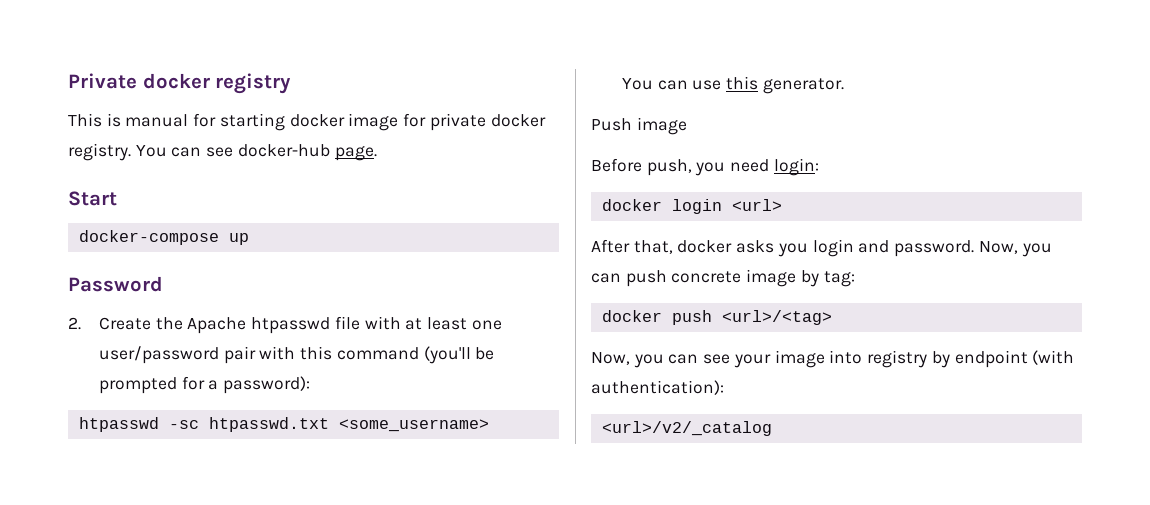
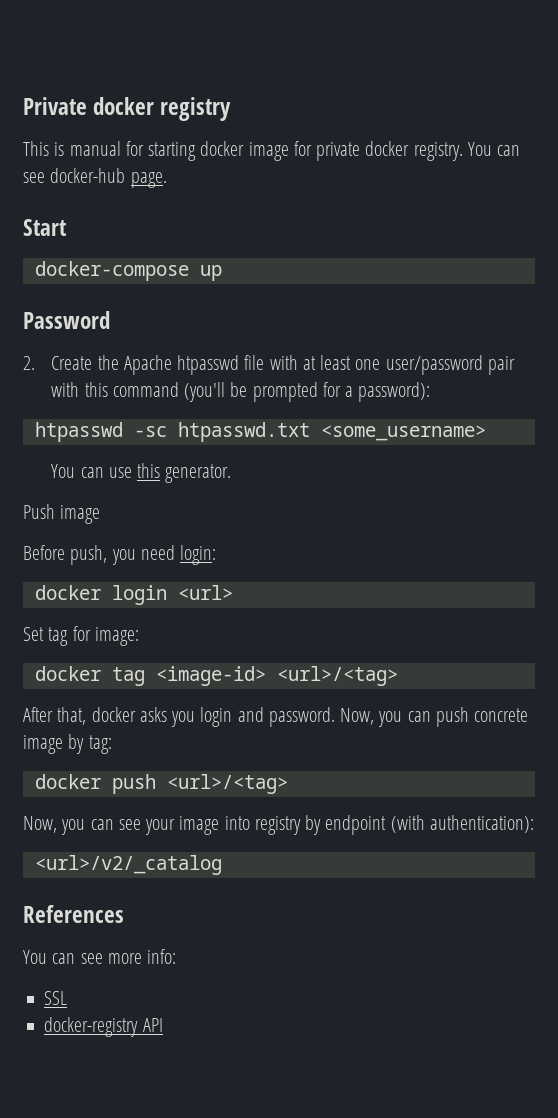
+ Set tag for image:
+ docker tag <image-id> <url>/<tag>
+ References
+ You can see more info:
+ SSL
+ docker-registry API

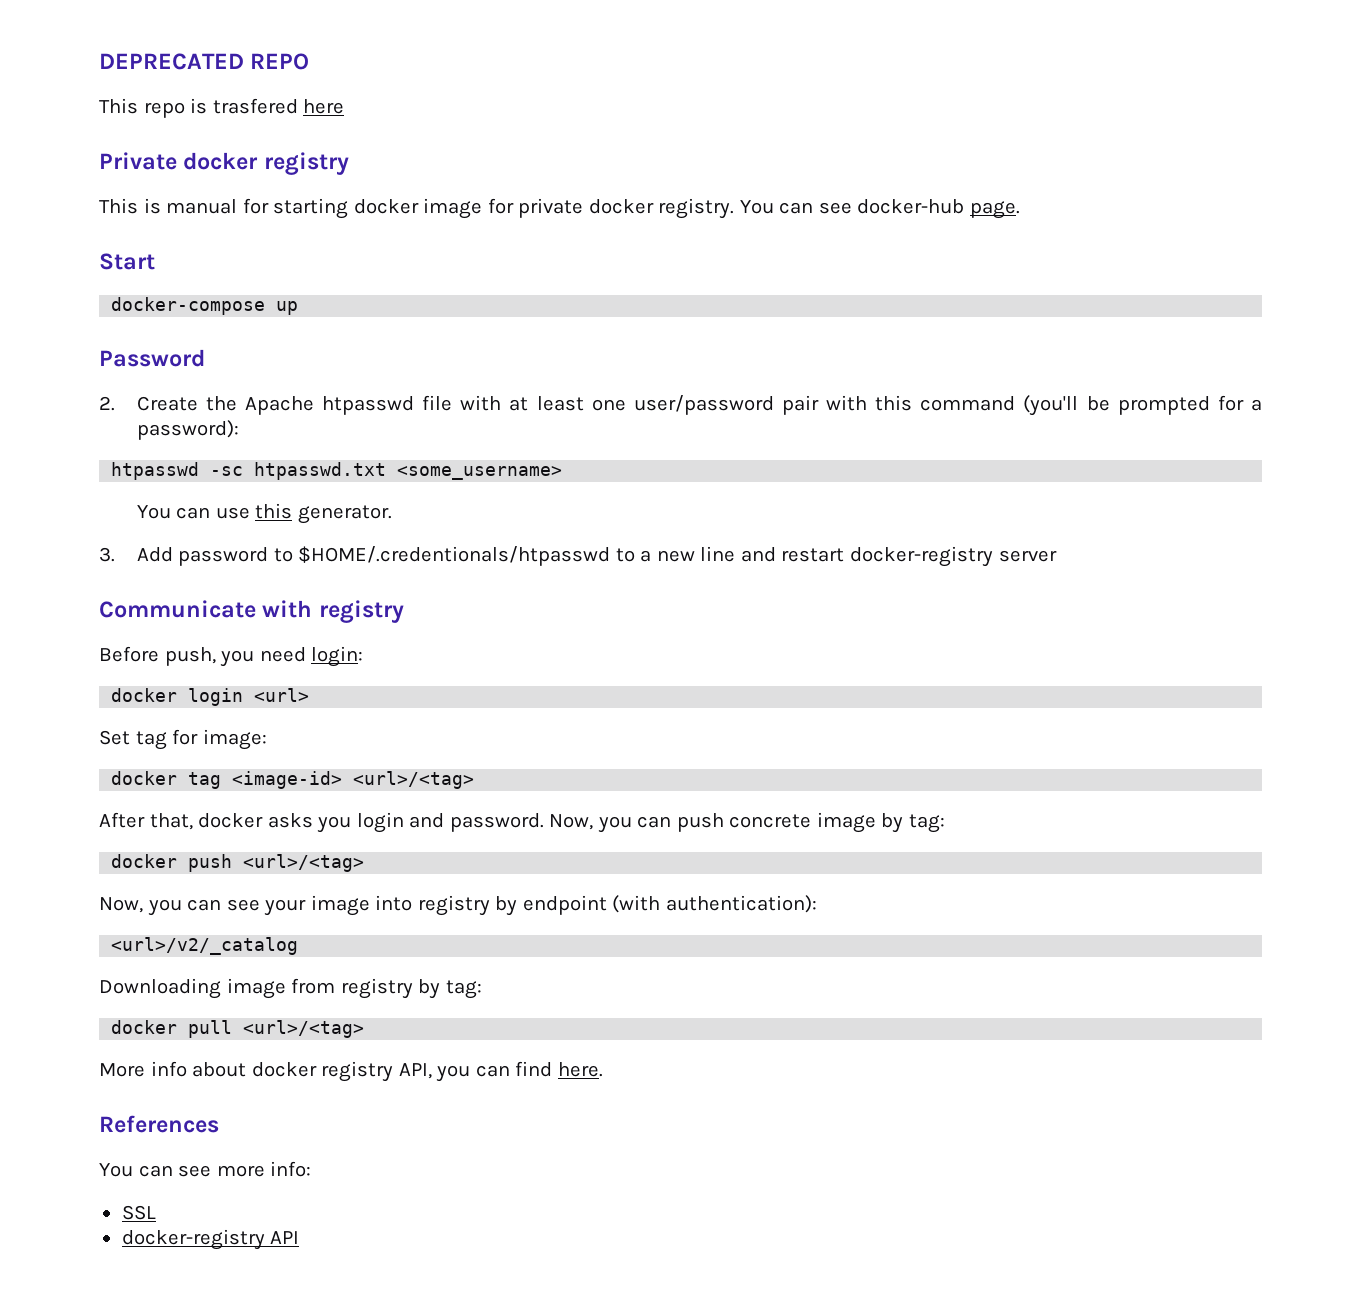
+ DEPRECATED REPO
+ This repo is trasfered here
- Push image
+ 3. Add password to $HOME/.credentionals/htpasswd to a new line and restart docker-registry server
+ Communicate with registry
+ Downloading image from registry by tag:
+ docker pull <url>/<tag>
+ More info about docker registry API, you can find here.

